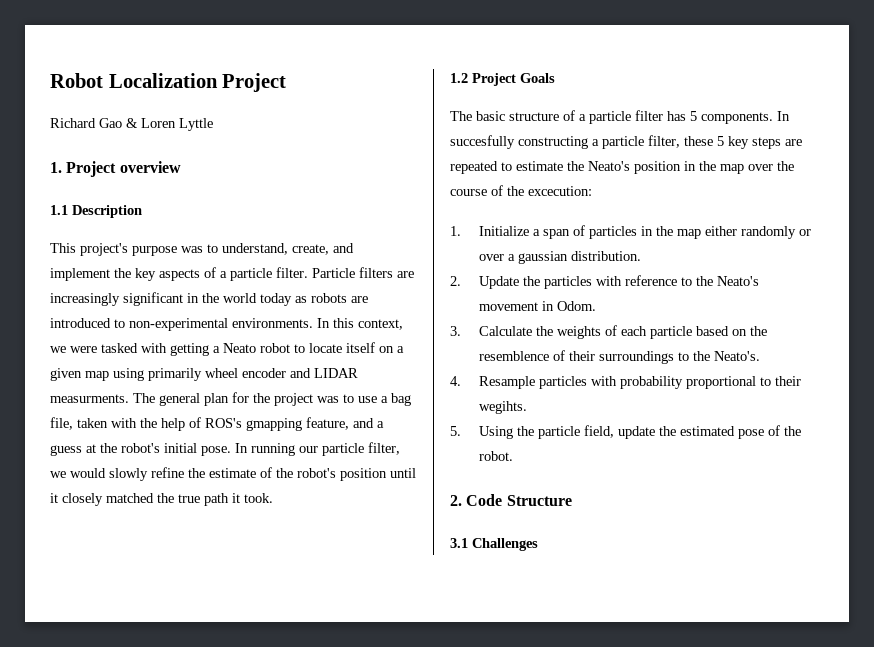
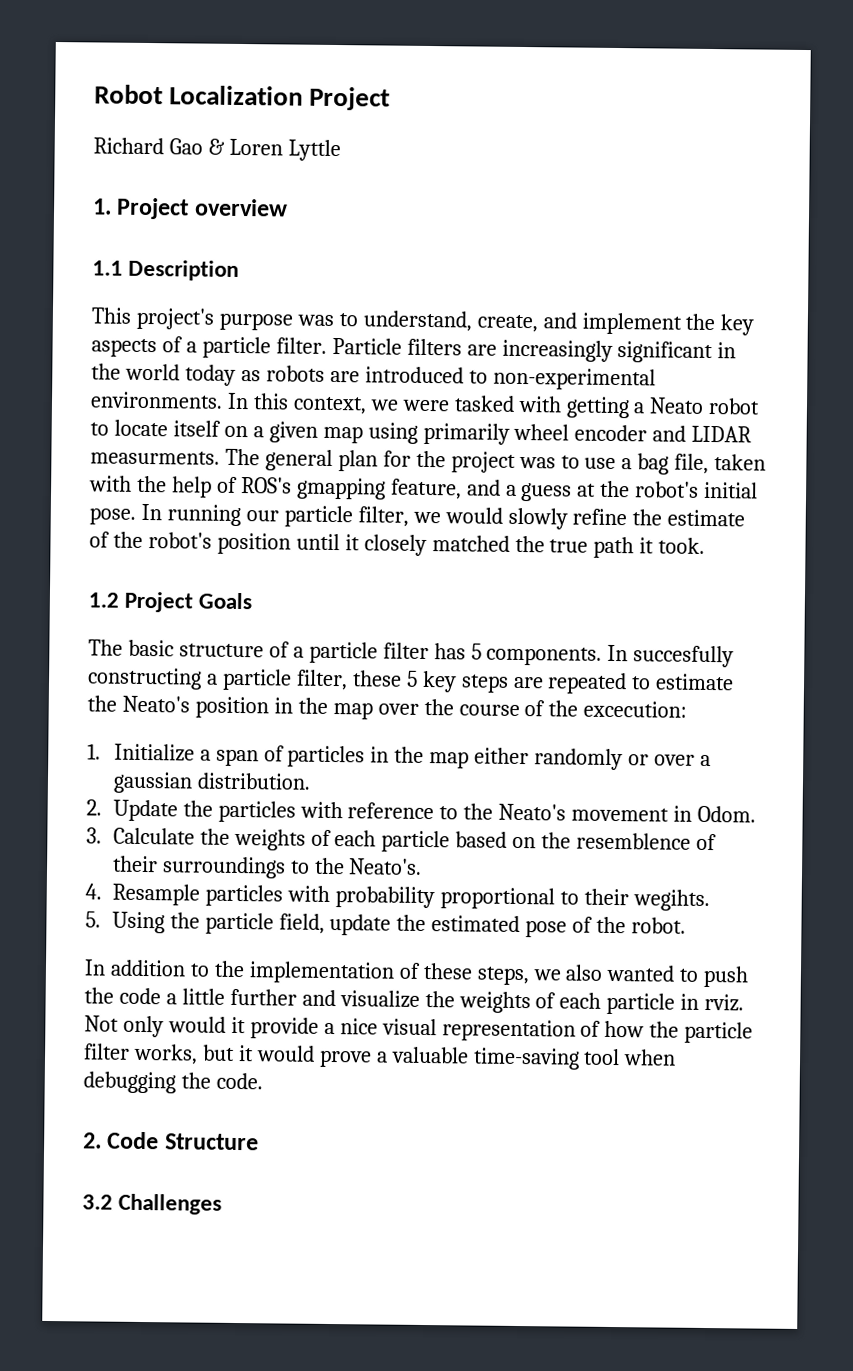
+ In addition to the implementation of these steps, we also wanted to push the code a little further and visualize the weights of each particle in rviz. Not only would it provide a nice visual representation of how the particle filter works, but it would prove a valuable time-saving tool when debugging the code.
- 3.1 Challenges
+ 3.2 Challenges

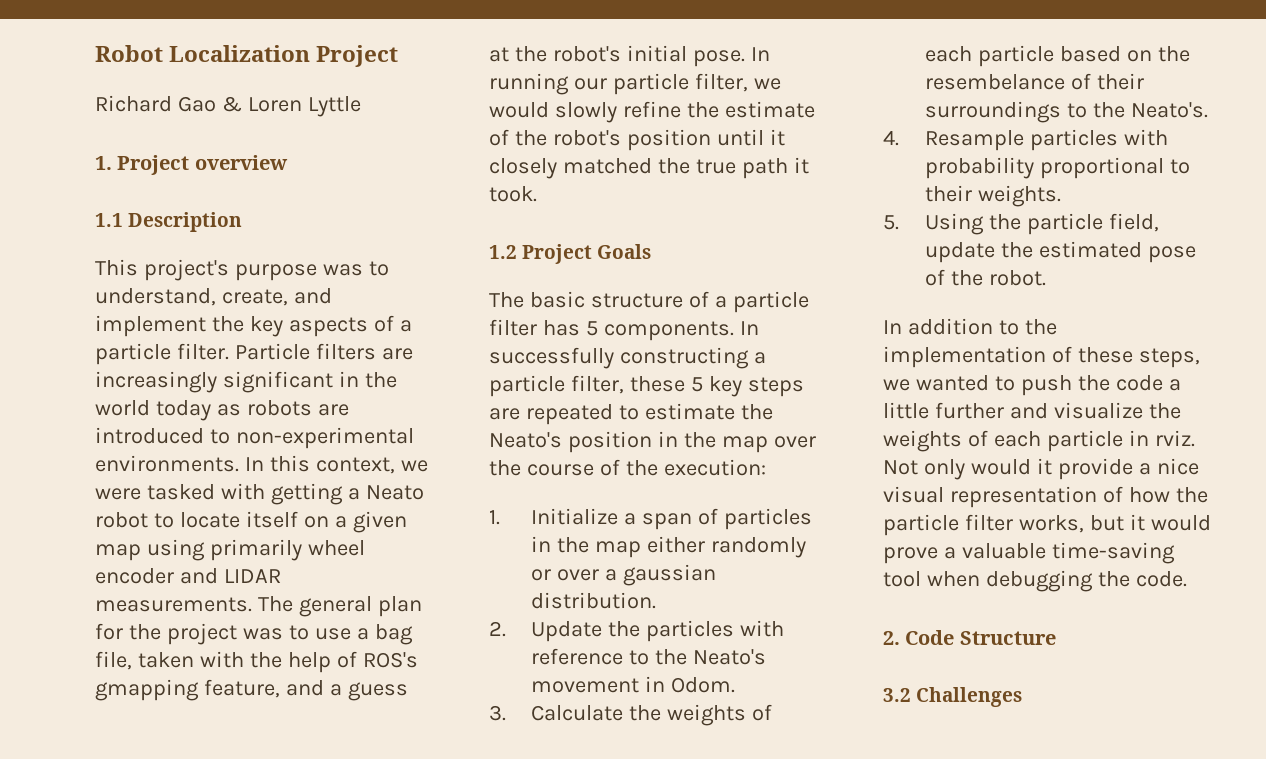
- In this context, we were tasked with getting a Neato robot to locate itself on a given map using primarily wheel encoder and LIDAR measurments.
+ In this context, we were tasked with getting a Neato robot to locate itself on a given map using primarily wheel encoder and LIDAR measurements.
- In succesfully constructing a particle filter, these 5 key steps are repeated to estimate the Neato's position in the map over the course of the excecution:
+ In successfully constructing a particle filter, these 5 key steps are repeated to estimate the Neato's position in the map over the course of the execution:
- 3. Calculate the weights of each particle based on the resemblence of their surroundings to the Neato's.
+ 3. Calculate the weights of each particle based on the resembelance of their surroundings to the Neato's.
- 4. Resample particles with probability proportional to their wegihts.
+ 4. Resample particles with probability proportional to their weights.
- In addition to the implementation of these steps, we also wanted to push the code a little further and visualize the weights of each particle in rviz.
+ In addition to the implementation of these steps, we wanted to push the code a little further and visualize the weights of each particle in rviz.

